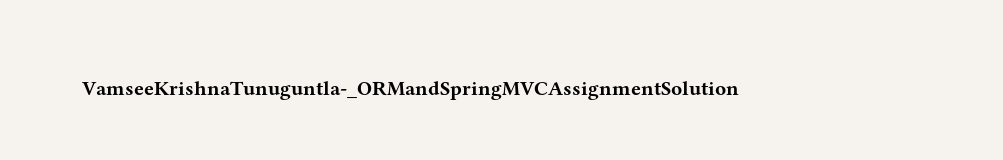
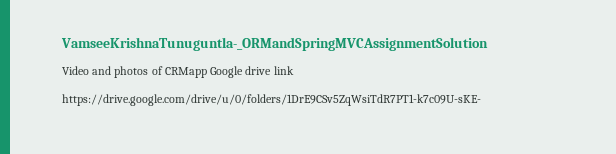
+ Video and photos of CRMapp Google drive link
+ https://drive.google.com/drive/u/0/folders/1DrE9CSv5ZqWsiTdR7PT1-k7c09U-sKE-

